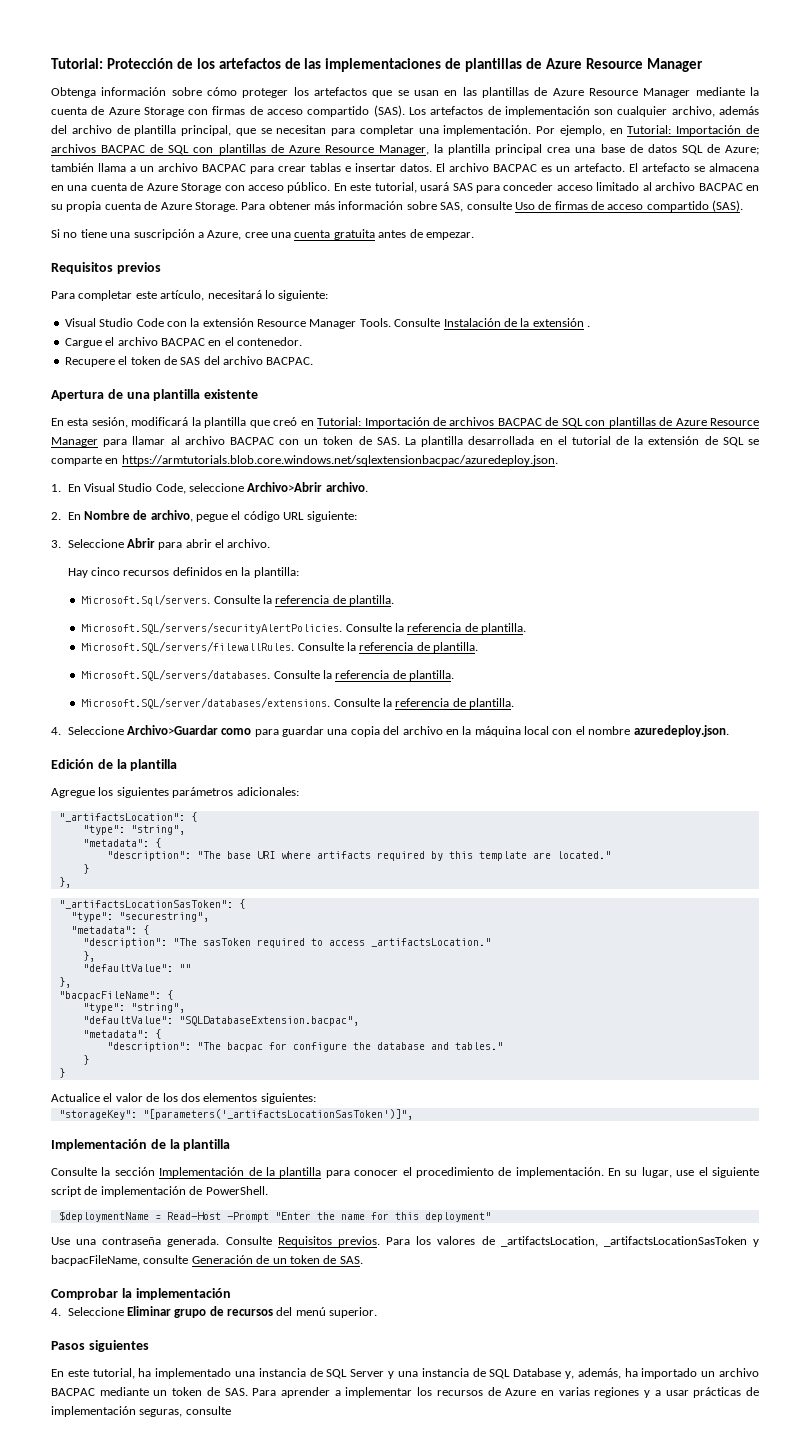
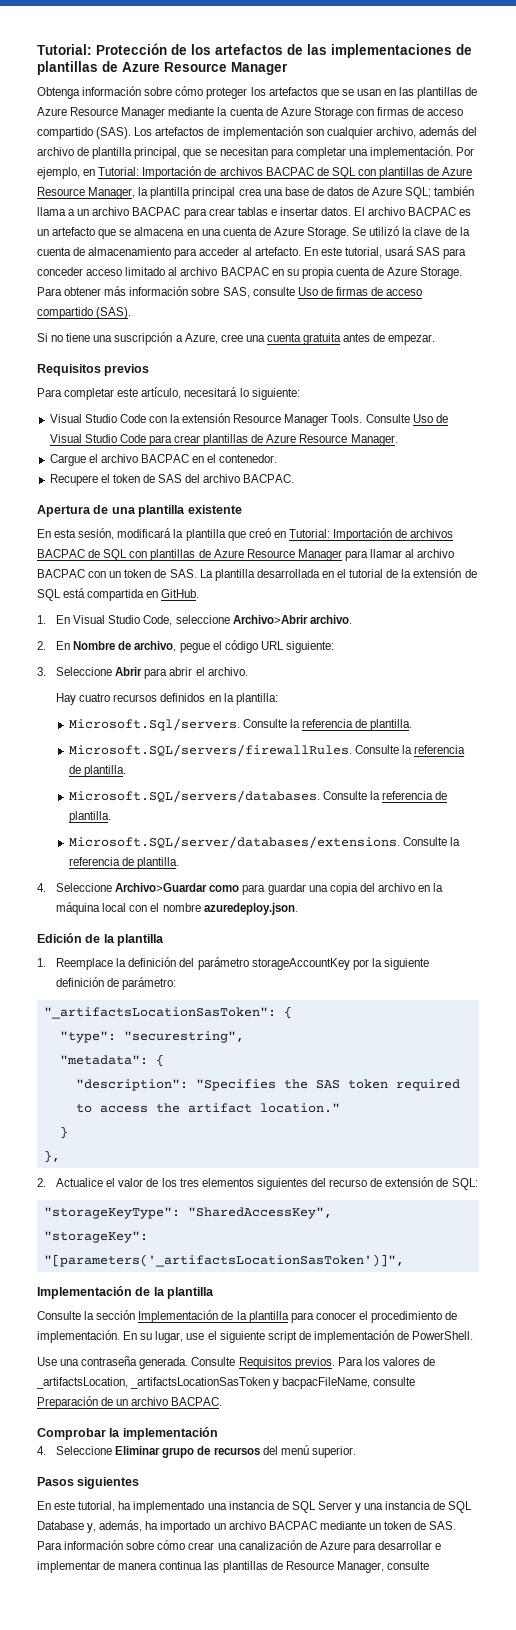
- Por ejemplo, en Tutorial: Importación de archivos BACPAC de SQL con plantillas de Azure Resource Manager, la plantilla principal crea una base de datos SQL de Azure; también llama a un archivo BACPAC para crear tablas e insertar datos.
+ Por ejemplo, en Tutorial: Importación de archivos BACPAC de SQL con plantillas de Azure Resource Manager, la plantilla principal crea una base de datos de Azure SQL; también llama a un archivo BACPAC para crear tablas e insertar datos.
- El archivo BACPAC es un artefacto. El artefacto se almacena en una cuenta de Azure Storage con acceso público.
+ El archivo BACPAC es un artefacto que se almacena en una cuenta de Azure Storage. Se utilizó la clave de la cuenta de almacenamiento para acceder al artefacto.
- Consulte Instalación de la extensión .
+ Consulte Uso de Visual Studio Code para crear plantillas de Azure Resource Manager.
- En esta sesión, modificará la plantilla que creó en Tutorial: Importación de archivos BACPAC de SQL con plantillas de Azure Resource Manager para llamar al archivo BACPAC con un token de SAS. La plantilla desarrollada en el tutorial de la extensión de SQL se comparte en https://armtutorials.blob.core.windows.net/sqlextensionbacpac/azuredeploy.json.
+ En esta sesión, modificará la plantilla que creó en Tutorial: Importación de archivos BACPAC de SQL con plantillas de Azure Resource Manager para llamar al archivo BACPAC con un token de SAS. La plantilla desarrollada en el tutorial de la extensión de SQL está compartida en GitHub.
- Hay cinco recursos definidos en la plantilla:
+ Hay cuatro recursos definidos en la plantilla:
- Microsoft.SQL/servers/securityAlertPolicies. Consulte la referencia de plantilla.
- Microsoft.SQL/servers/filewallRules. Consulte la referencia de plantilla.
+ Microsoft.SQL/servers/firewallRules. Consulte la referencia de plantilla.
- Agregue los siguientes parámetros adicionales:
- "_artifactsLocation": {
- "type": "string",
- "metadata": {
- "description": "The base URI where artifacts required by this template are located."
- }
- },
+ 1. Reemplace la definición del parámetro storageAccountKey por la siguiente definición de parámetro:
- "description": "The sasToken required to access _artifactsLocation."
+ "description": "Specifies the SAS token required to access the artifact location."
+ }
  },
- "defaultValue": ""
- },
- "bacpacFileName": {
- "type": "string",
- "defaultValue": "SQLDatabaseExtension.bacpac",
- "metadata": {
- "description": "The bacpac for configure the database and tables."
- }
- }
- Actualice el valor de los dos elementos siguientes:
+ 2. Actualice el valor de los tres elementos siguientes del recurso de extensión de SQL:
+ "storageKeyType": "SharedAccessKey",
- $deploymentName = Read-Host -Prompt "Enter the name for this deployment"
- Para los valores de _artifactsLocation, _artifactsLocationSasToken y bacpacFileName, consulte Generación de un token de SAS.
+ Para los valores de _artifactsLocation, _artifactsLocationSasToken y bacpacFileName, consulte Preparación de un archivo BACPAC.
- En este tutorial, ha implementado una instancia de SQL Server y una instancia de SQL Database y, además, ha importado un archivo BACPAC mediante un token de SAS. Para aprender a implementar los recursos de Azure en varias regiones y a usar prácticas de implementación seguras, consulte
+ En este tutorial, ha implementado una instancia de SQL Server y una instancia de SQL Database y, además, ha importado un archivo BACPAC mediante un token de SAS. Para información sobre cómo crear una canalización de Azure para desarrollar e implementar de manera continua las plantillas de Resource Manager, consulte

